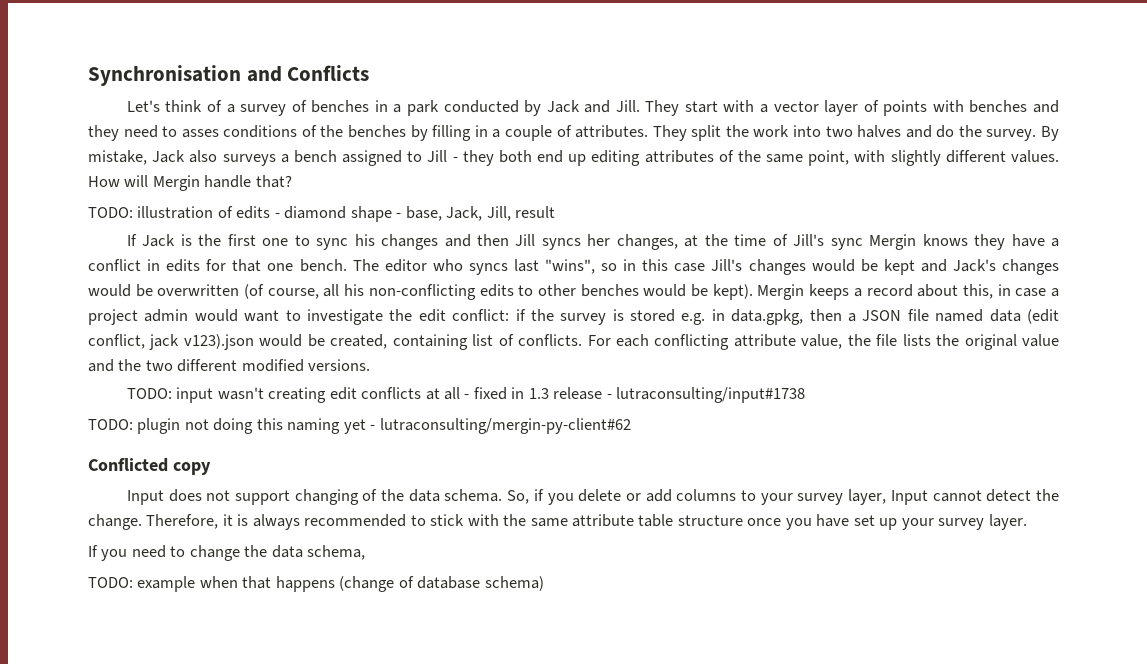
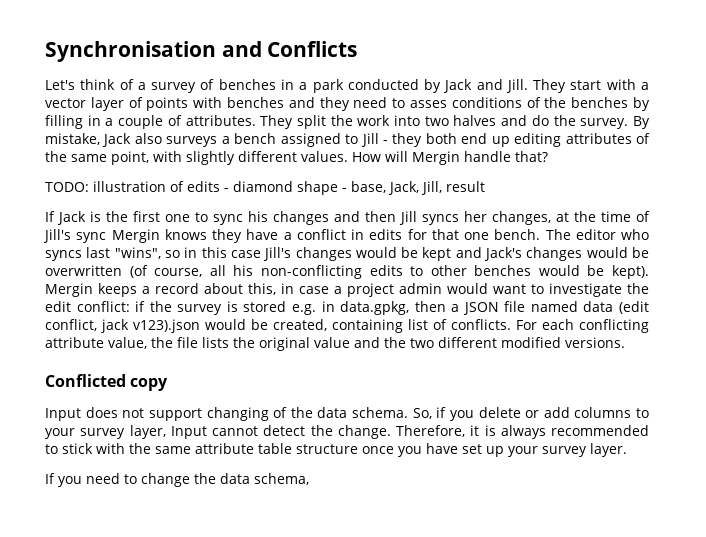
- TODO: input wasn't creating edit conflicts at all - fixed in 1.3 release - lutraconsulting/input#1738
- TODO: plugin not doing this naming yet - lutraconsulting/mergin-py-client#62
- TODO: example when that happens (change of database schema)

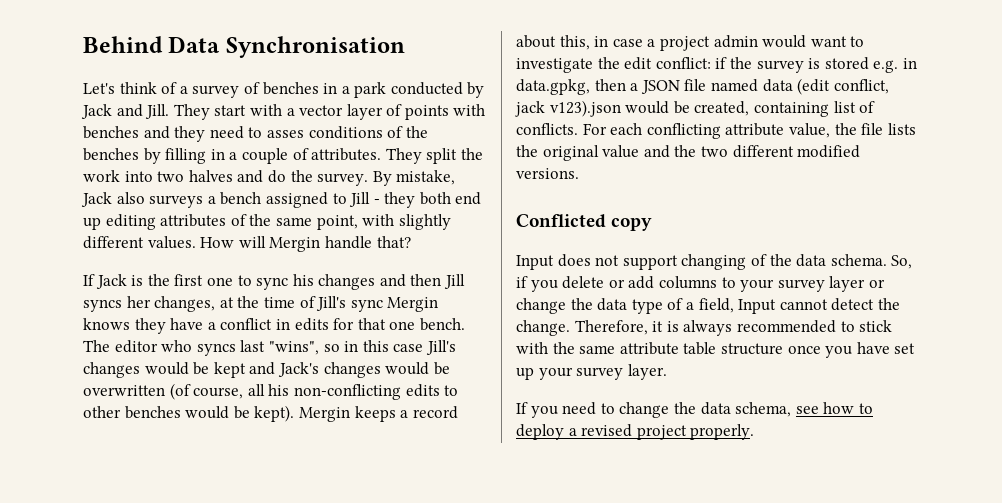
- Synchronisation and Conflicts
+ Behind Data Synchronisation
- TODO: illustration of edits - diamond shape - base, Jack, Jill, result
- So, if you delete or add columns to your survey layer, Input cannot detect the change.
+ So, if you delete or add columns to your survey layer or change the data type of a field, Input cannot detect the change.
- If you need to change the data schema,
+ If you need to change the data schema, see how to deploy a revised project properly.

